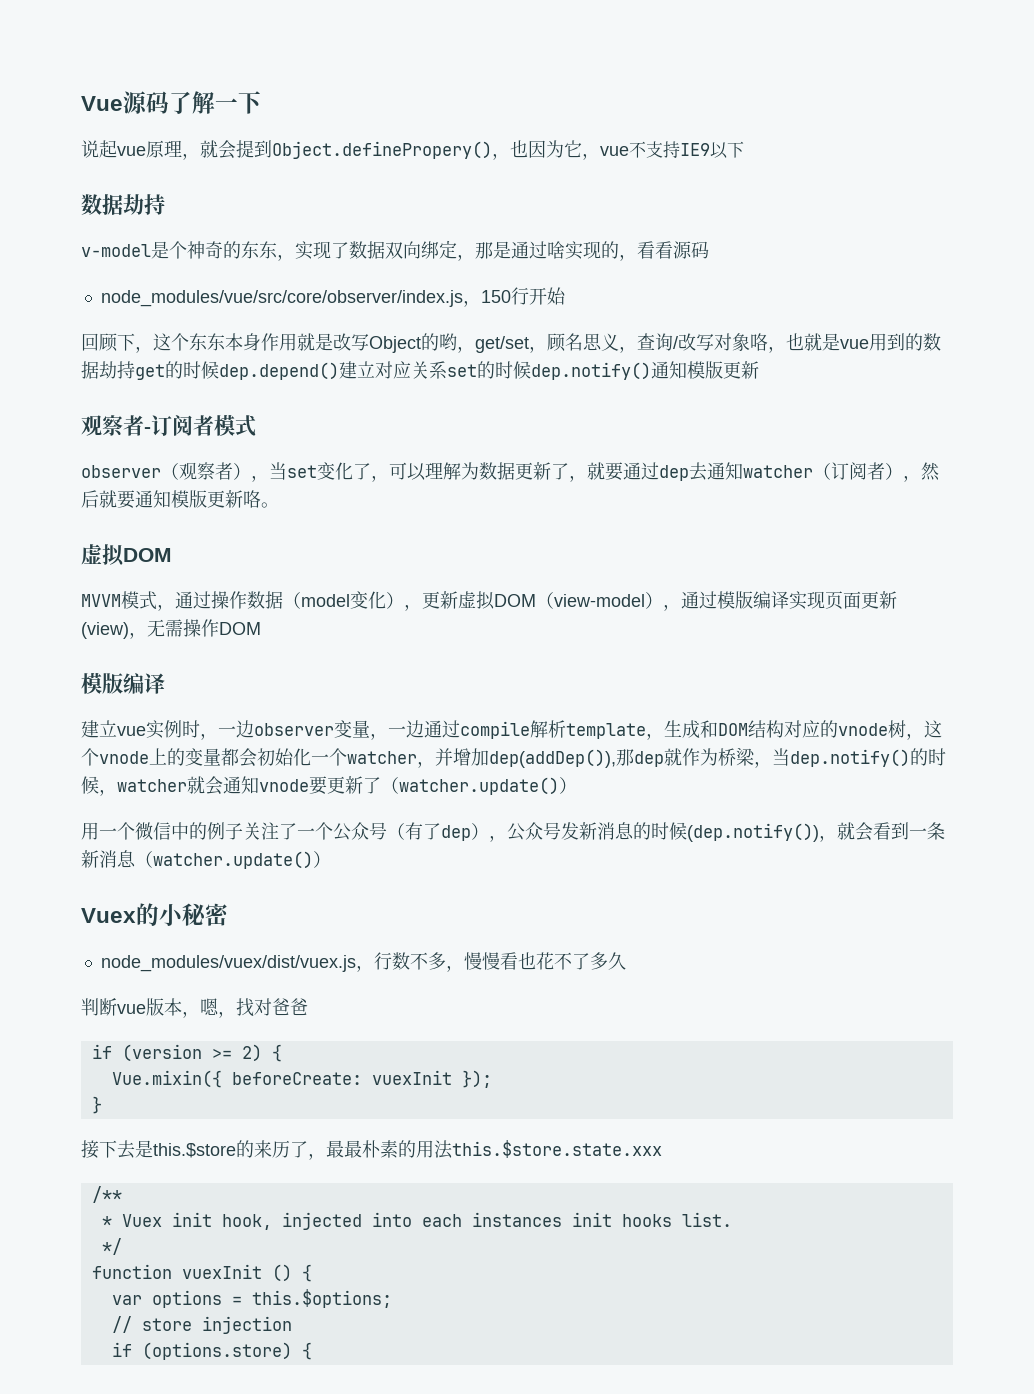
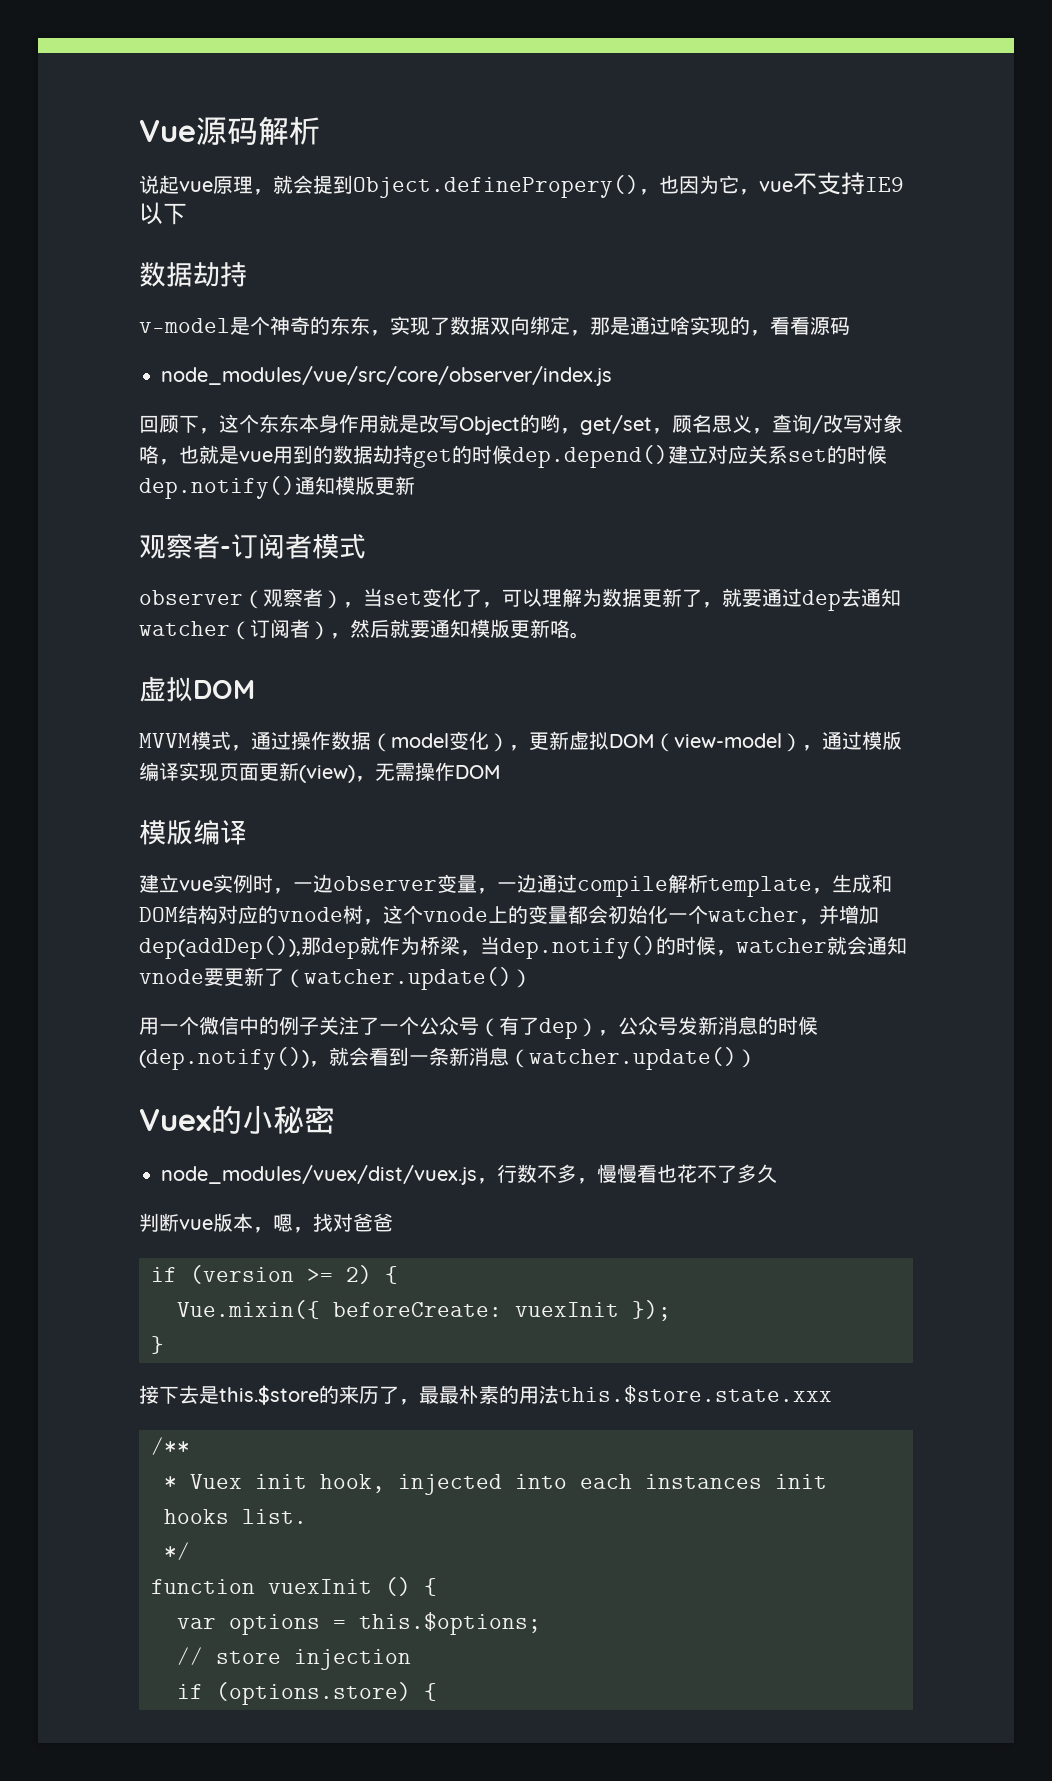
- Vue源码了解一下
+ Vue源码解析
- node_modules/vue/src/core/observer/index.js，150行开始
+ node_modules/vue/src/core/observer/index.js

